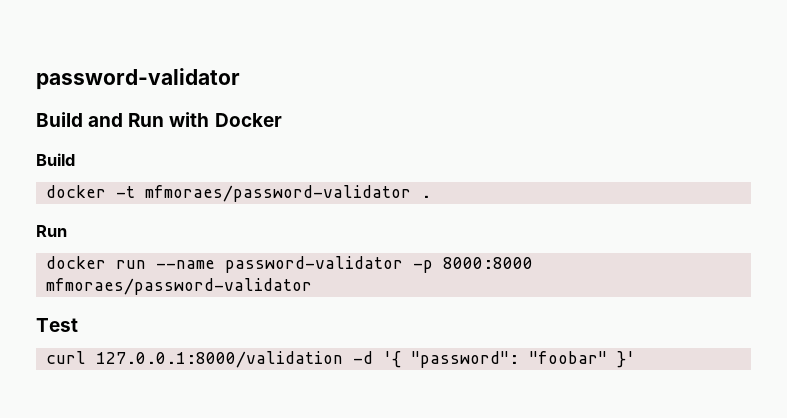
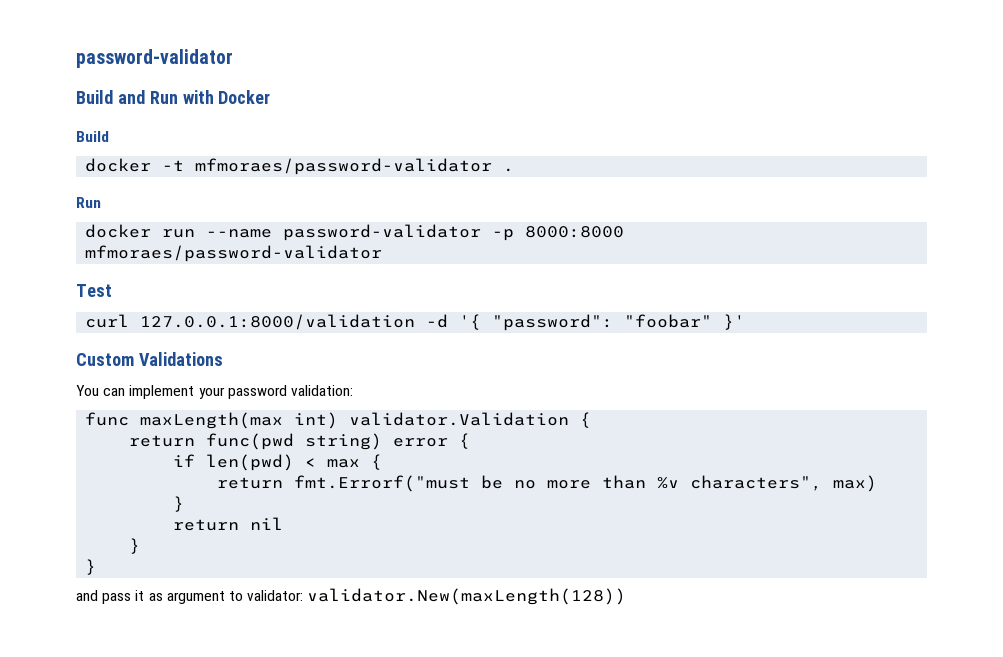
+ Custom Validations
+ You can implement your password validation:
+ func maxLength(max int) validator.Validation {
+ return func(pwd string) error {
+ if len(pwd) < max {
+ return fmt.Errorf("must be no more than %v characters", max)
+ }
+ return nil
+ }
+ }
+ and pass it as argument to validator: validator.New(maxLength(128))

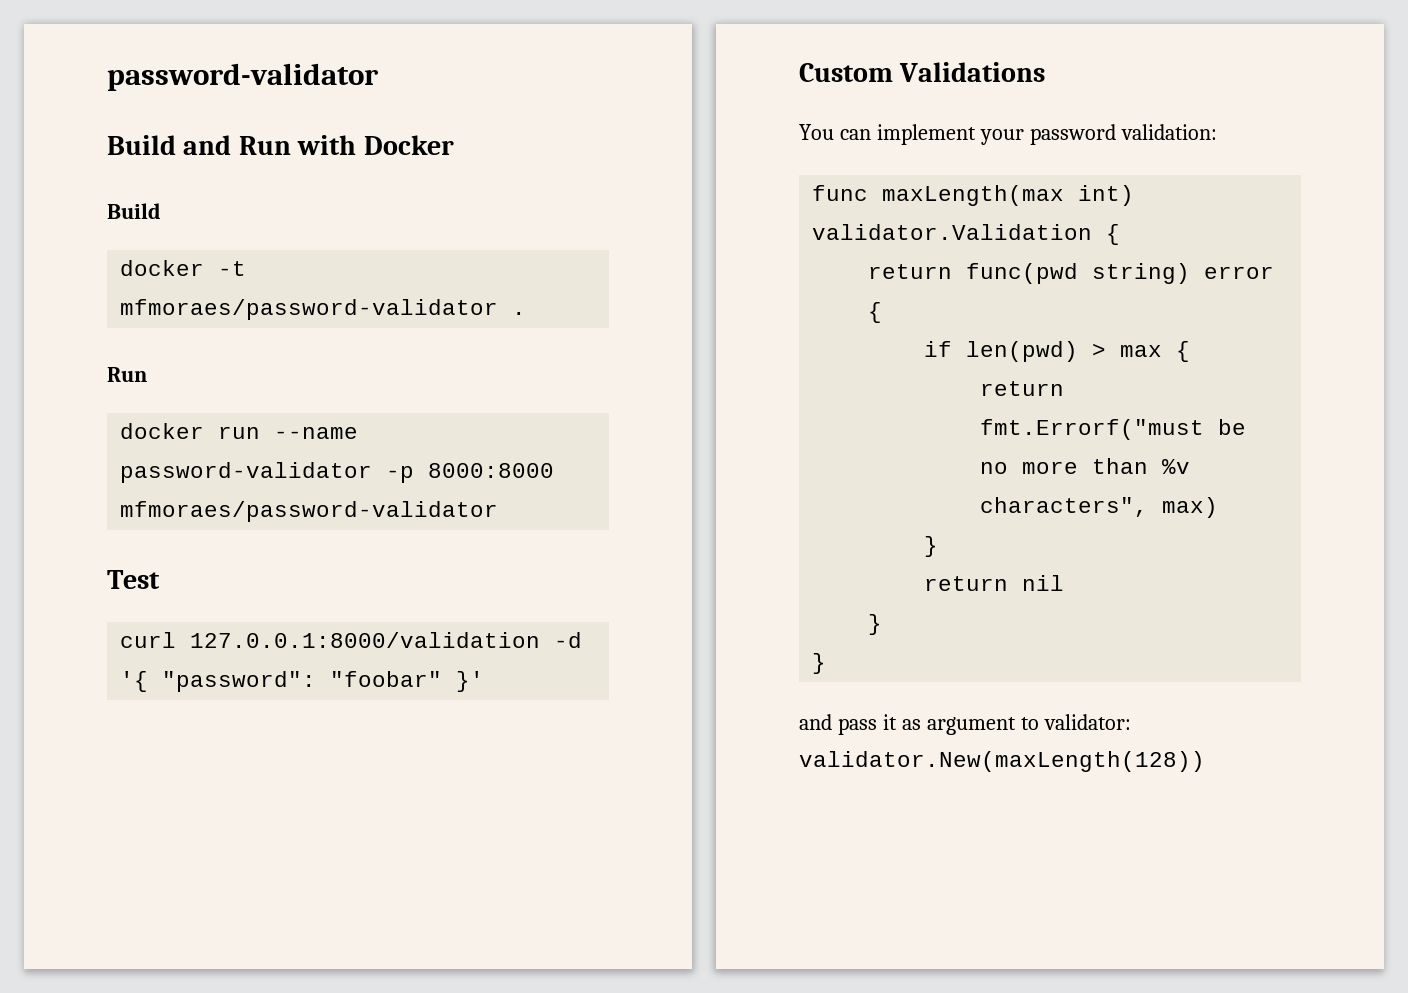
- if len(pwd) < max {
+ if len(pwd) > max {

